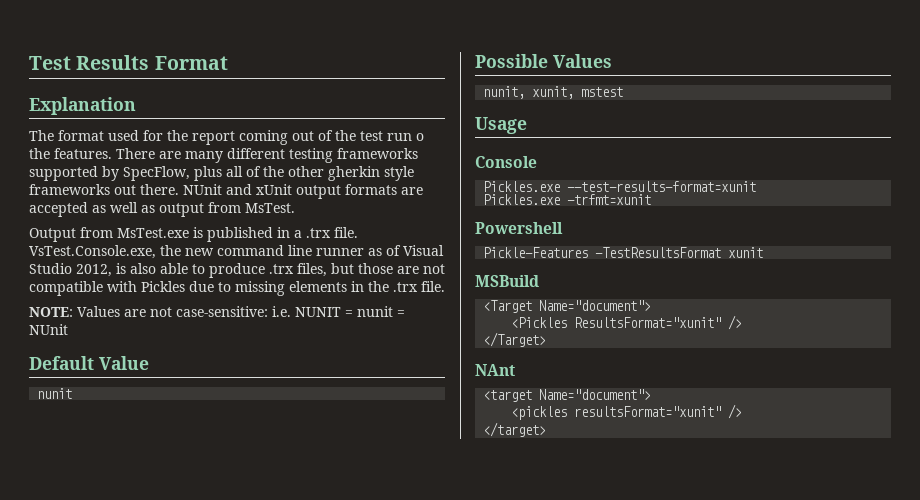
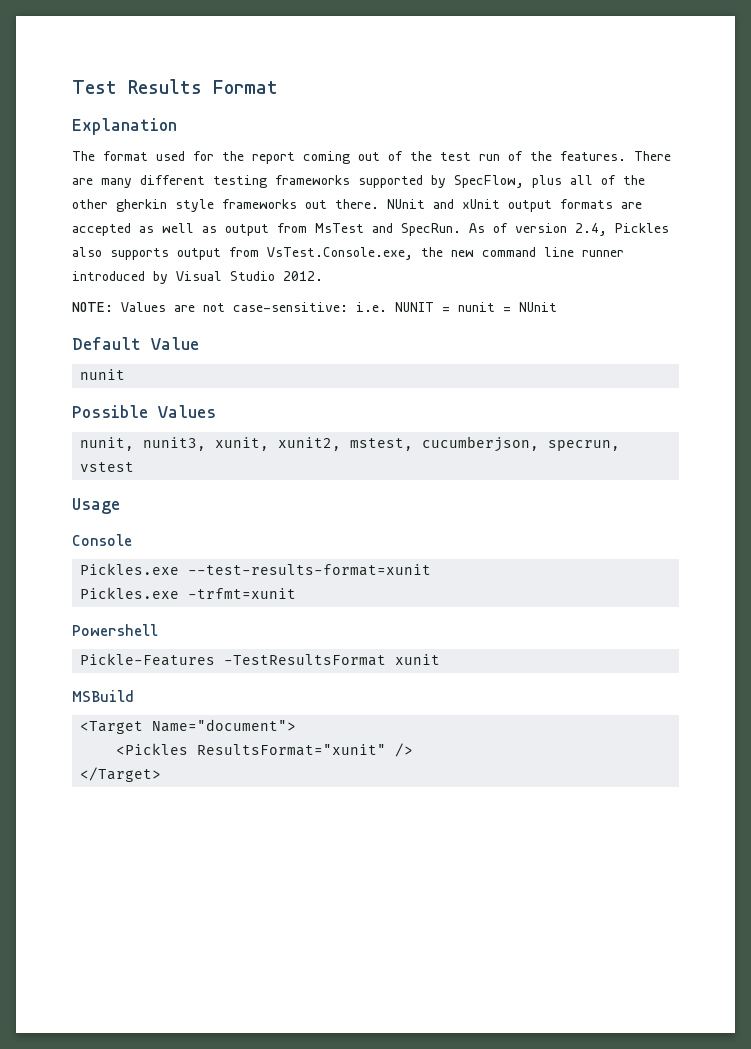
- The format used for the report coming out of the test run o the features.
+ The format used for the report coming out of the test run of the features.
- NUnit and xUnit output formats are accepted as well as output from MsTest.
- Output from MsTest.exe is published in a .trx file. VsTest.Console.exe, the new command line runner as of Visual Studio 2012, is also able to produce .trx files, but those are not compatible with Pickles due to missing elements in the .trx file.
+ NUnit and xUnit output formats are accepted as well as output from MsTest and SpecRun. As of version 2.4, Pickles also supports output from VsTest.Console.exe, the new command line runner introduced by Visual Studio 2012.
- nunit, xunit, mstest
+ nunit, nunit3, xunit, xunit2, mstest, cucumberjson, specrun, vstest
- NAnt
- <target Name="document">
- <pickles resultsFormat="xunit" />
- </target>

